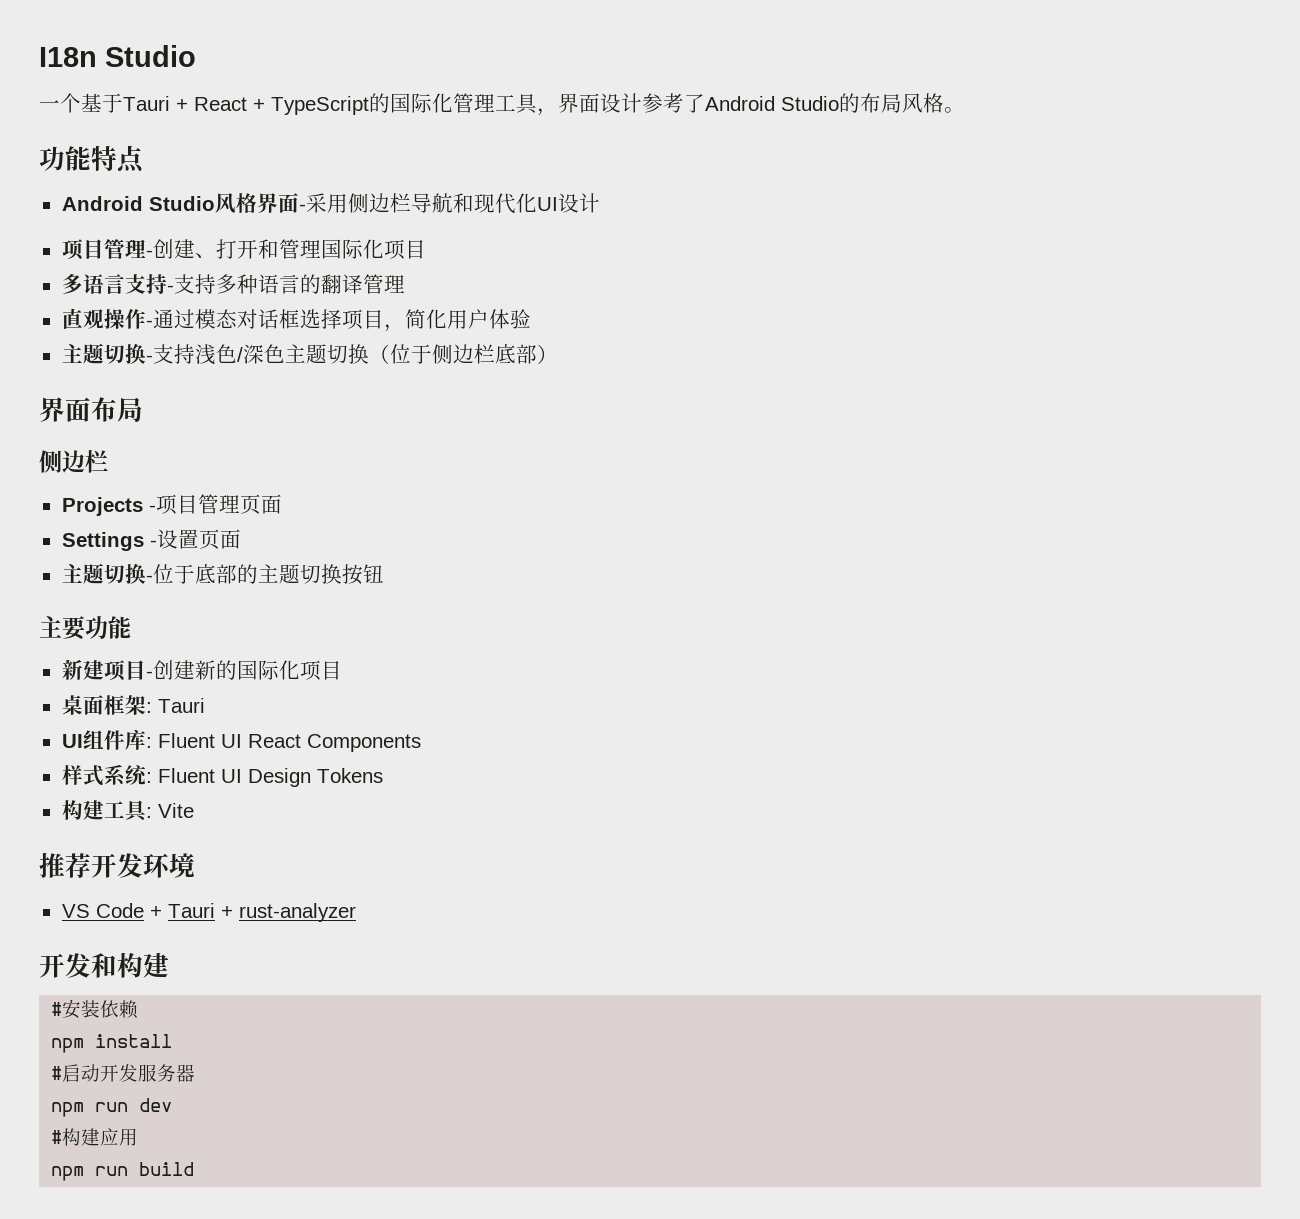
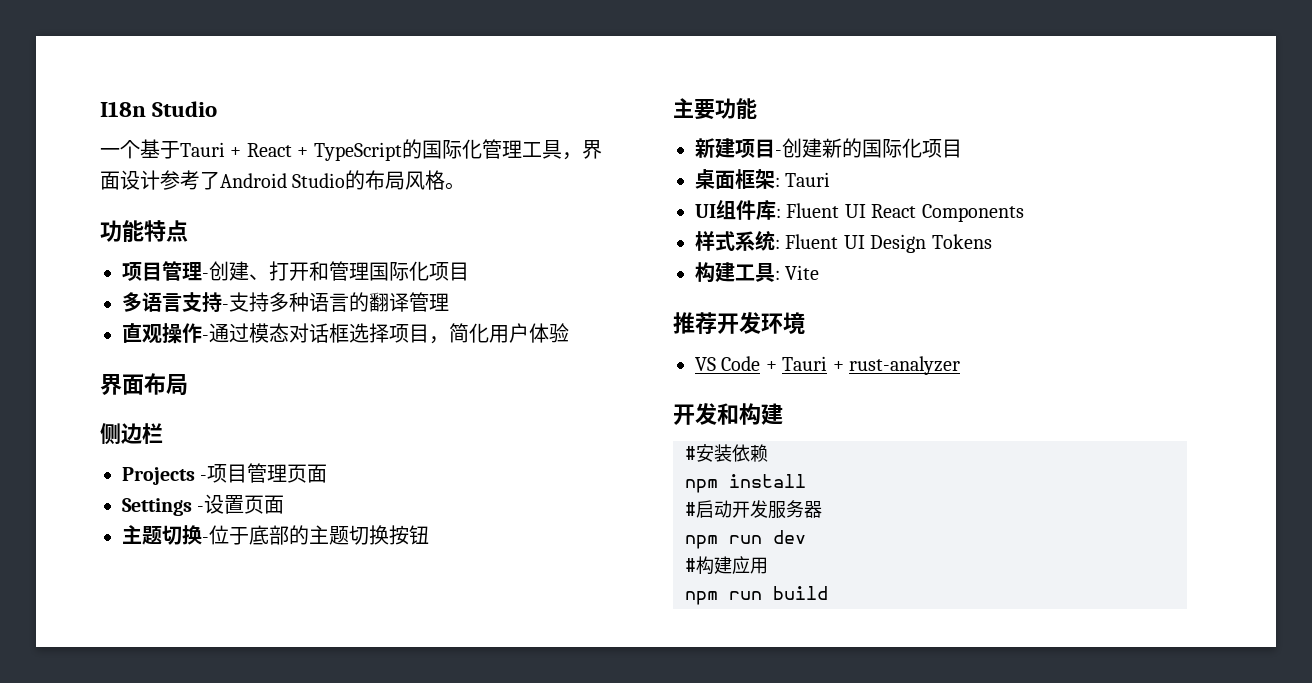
- Android Studio风格界面-采用侧边栏导航和现代化UI设计
- 主题切换-支持浅色/深色主题切换（位于侧边栏底部）

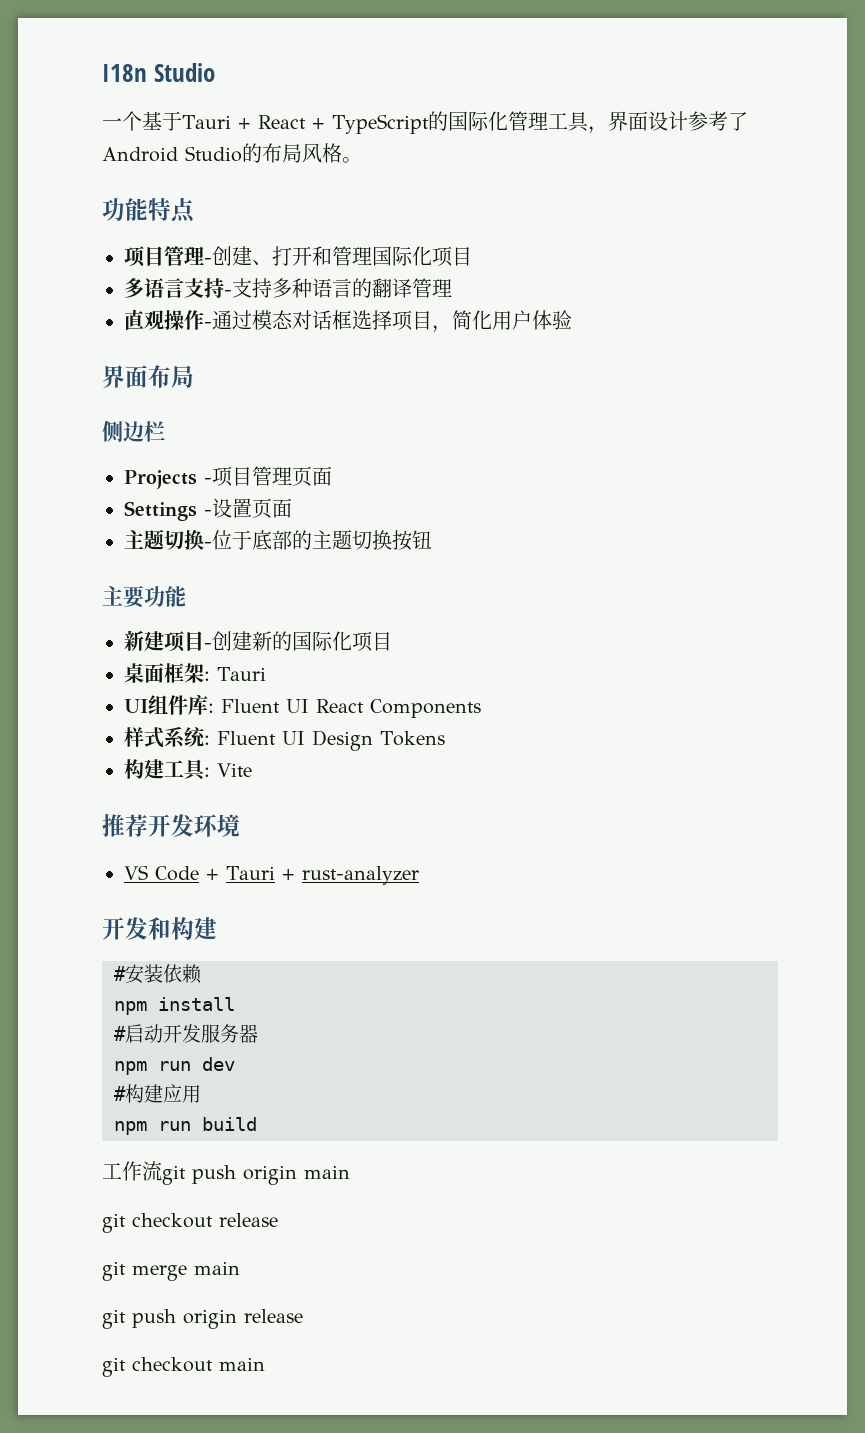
+ 工作流git push origin main
+ git checkout release
+ git merge main
+ git push origin release
+ git checkout main

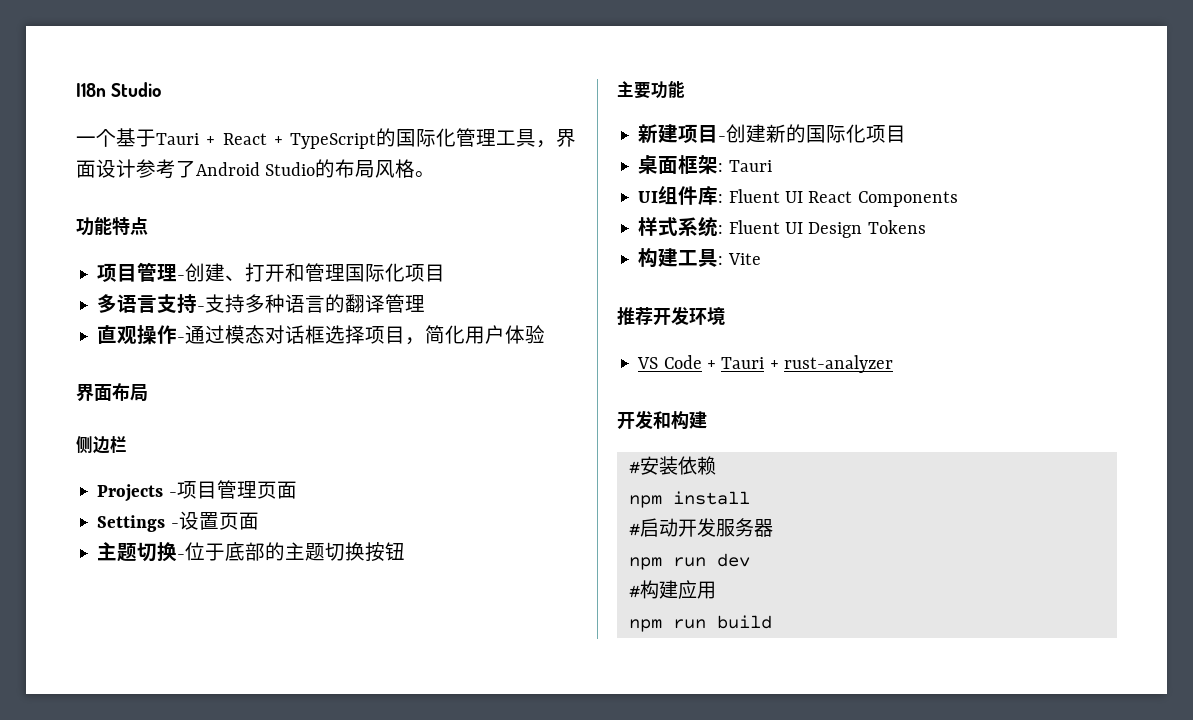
- 工作流git push origin main
- git checkout release
- git merge main
- git push origin release
- git checkout main

